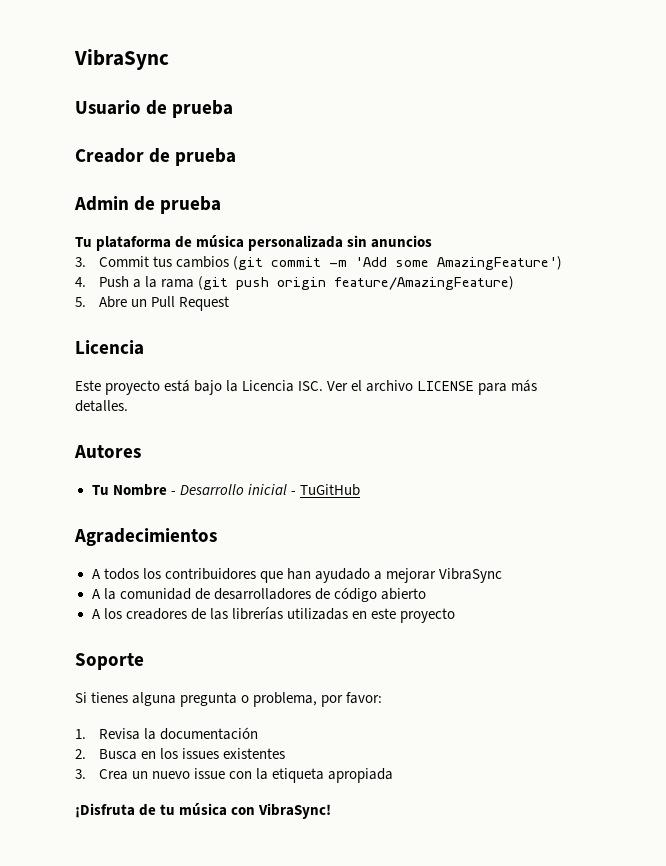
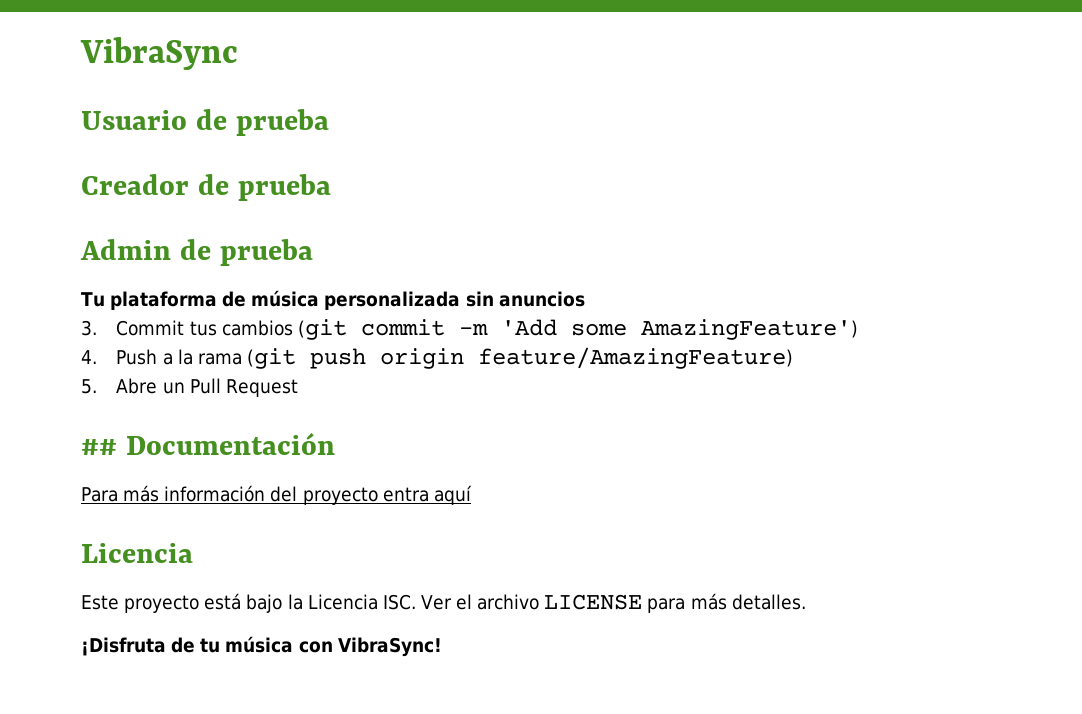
+ ## Documentación
+ Para más información del proyecto entra aquí
- Autores
- Tu Nombre - Desarrollo inicial - TuGitHub
- Agradecimientos
- A todos los contribuidores que han ayudado a mejorar VibraSync
- A la comunidad de desarrolladores de código abierto
- A los creadores de las librerías utilizadas en este proyecto
- Soporte
- Si tienes alguna pregunta o problema, por favor:
- 1. Revisa la documentación
- 2. Busca en los issues existentes
- 3. Crea un nuevo issue con la etiqueta apropiada

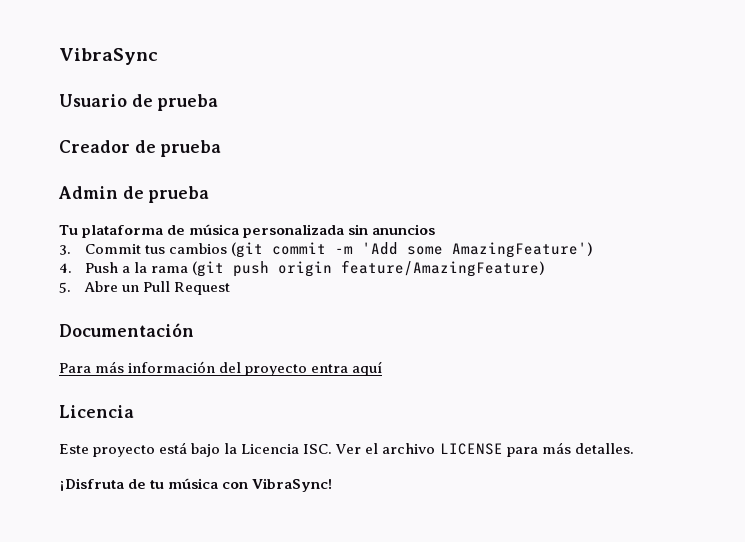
- ## Documentación
+ Documentación

